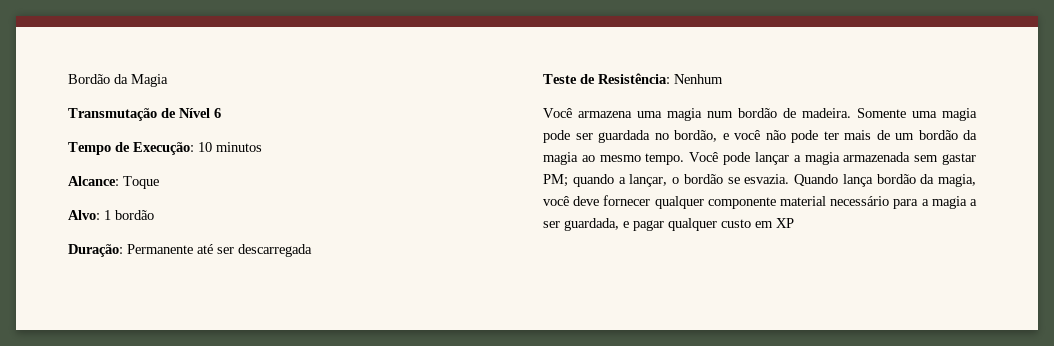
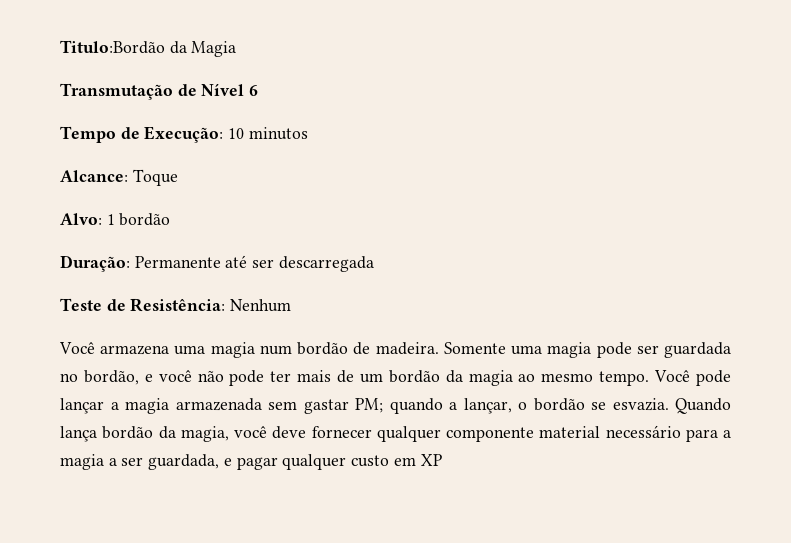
- Bordão da Magia
+ Titulo:Bordão da Magia

